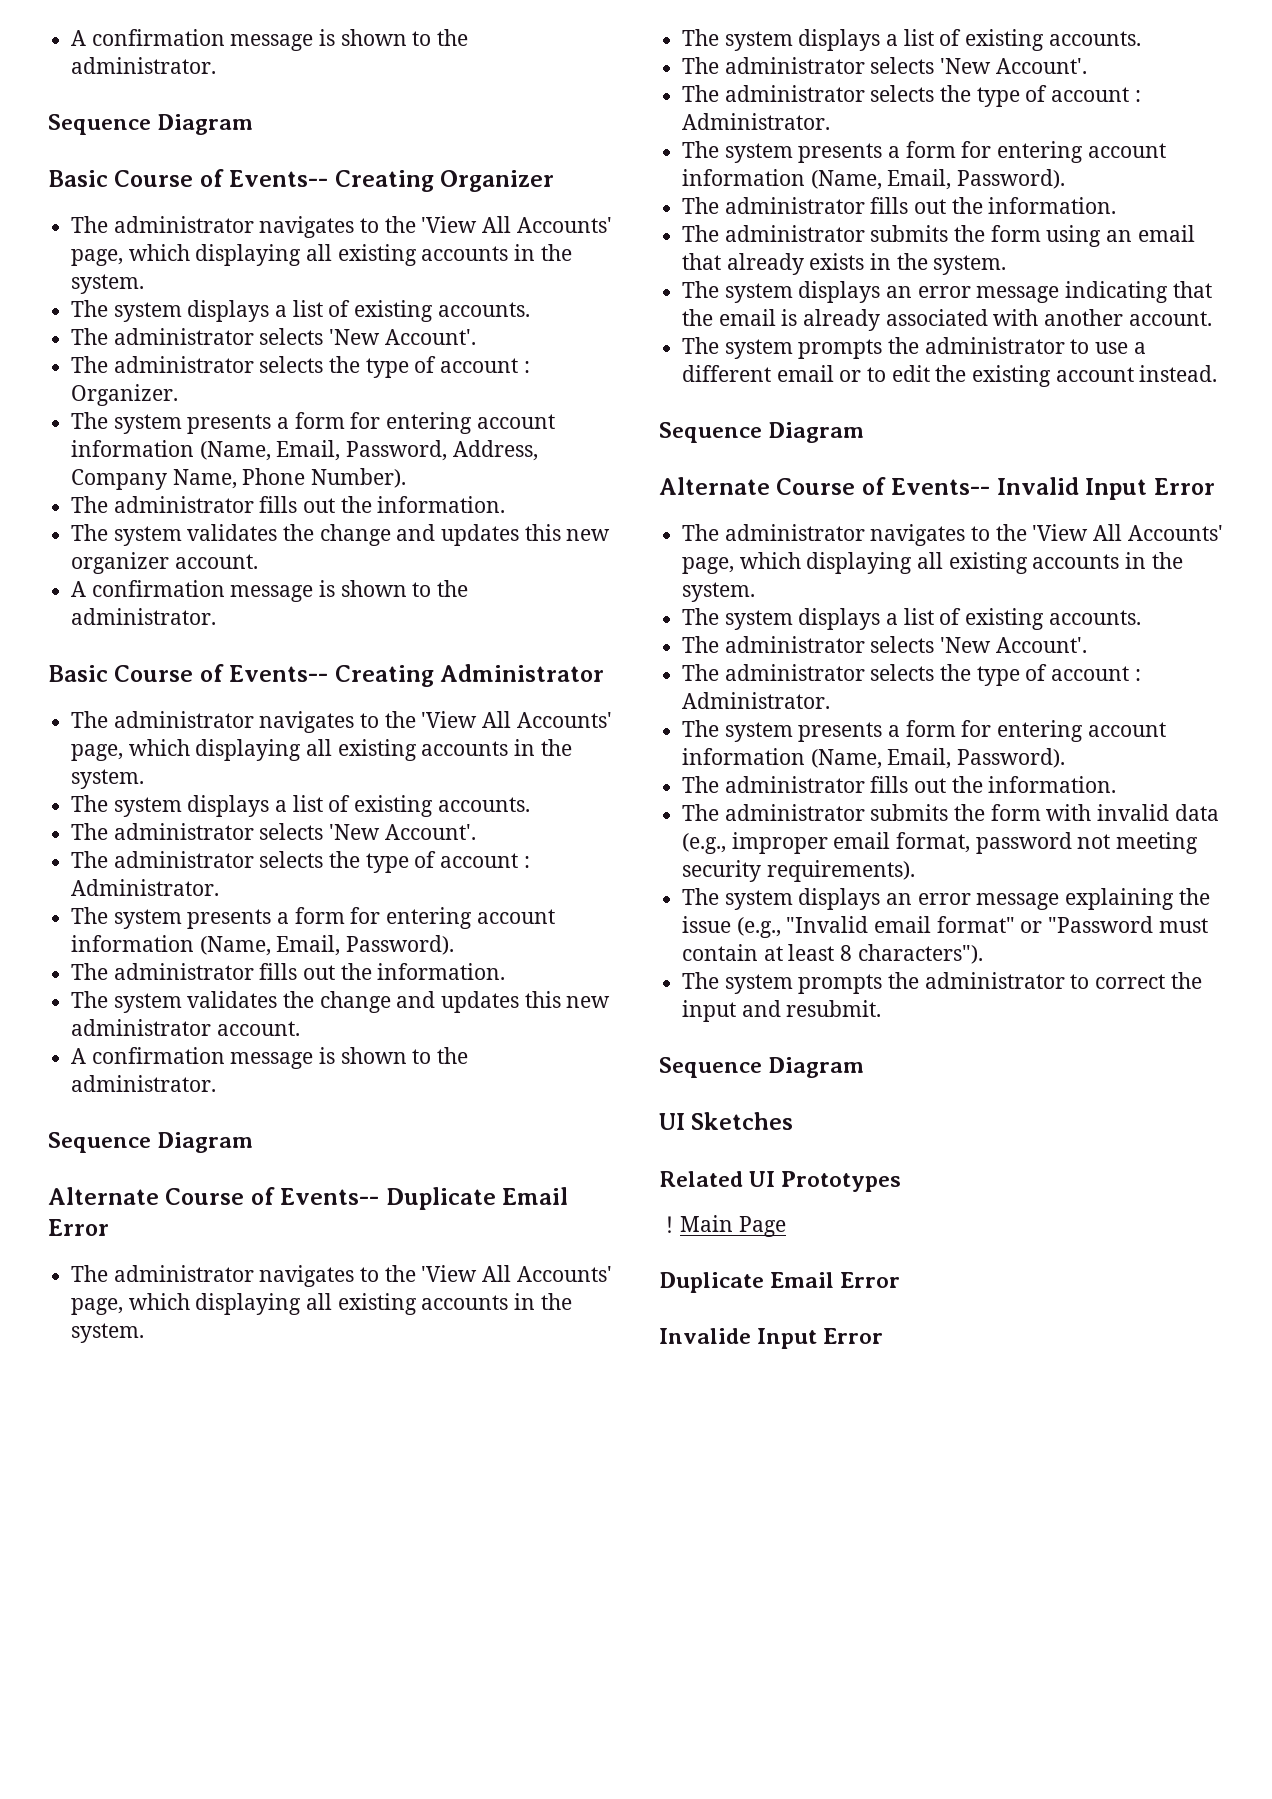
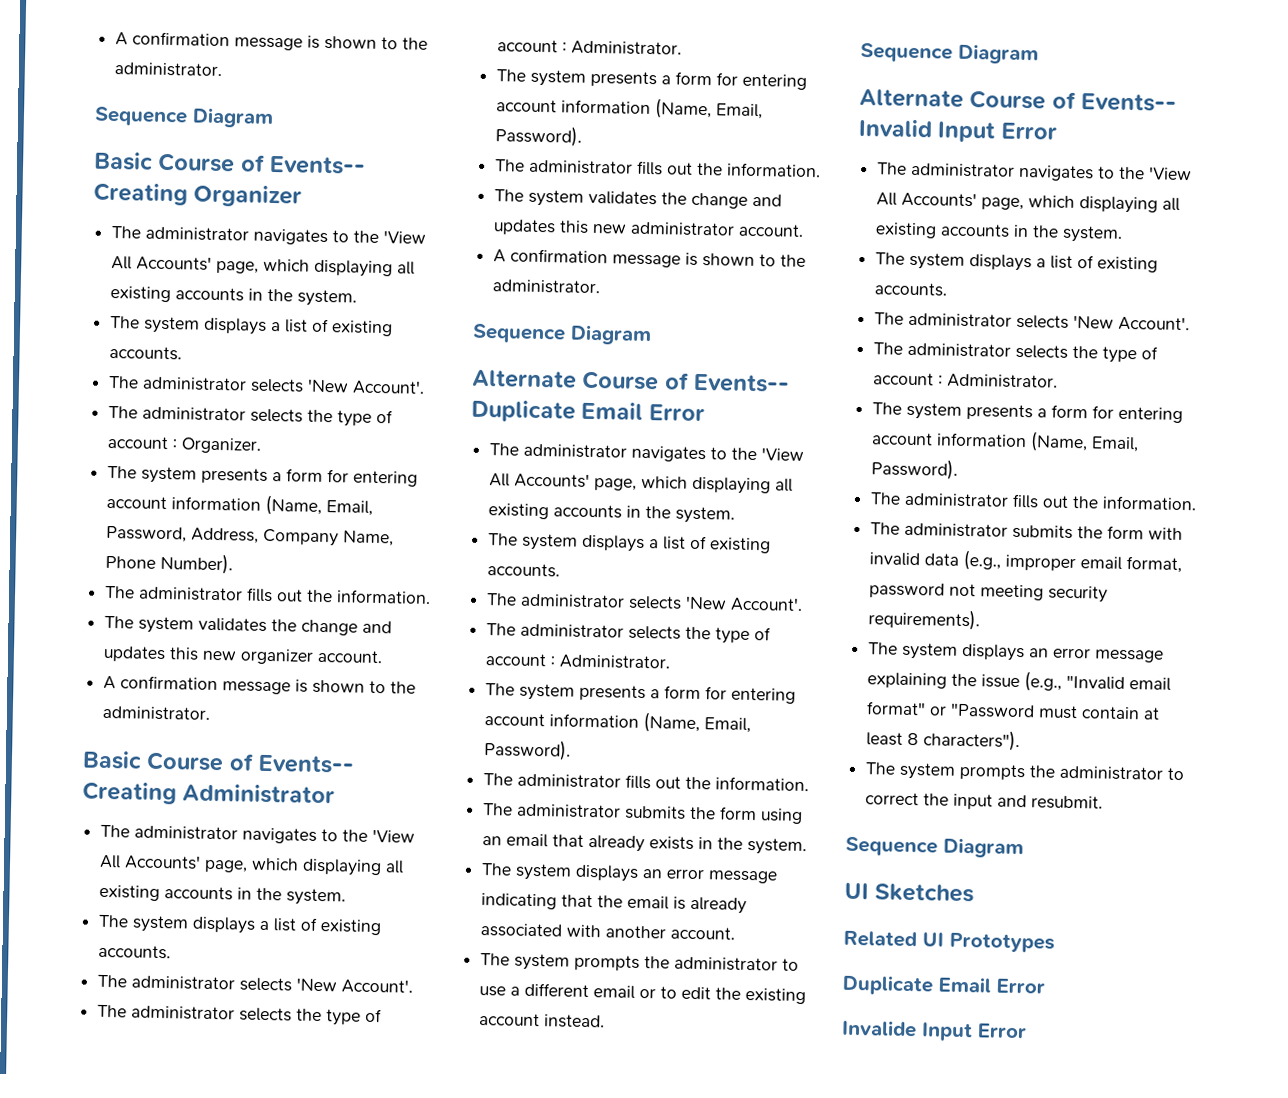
- ！Main Page

